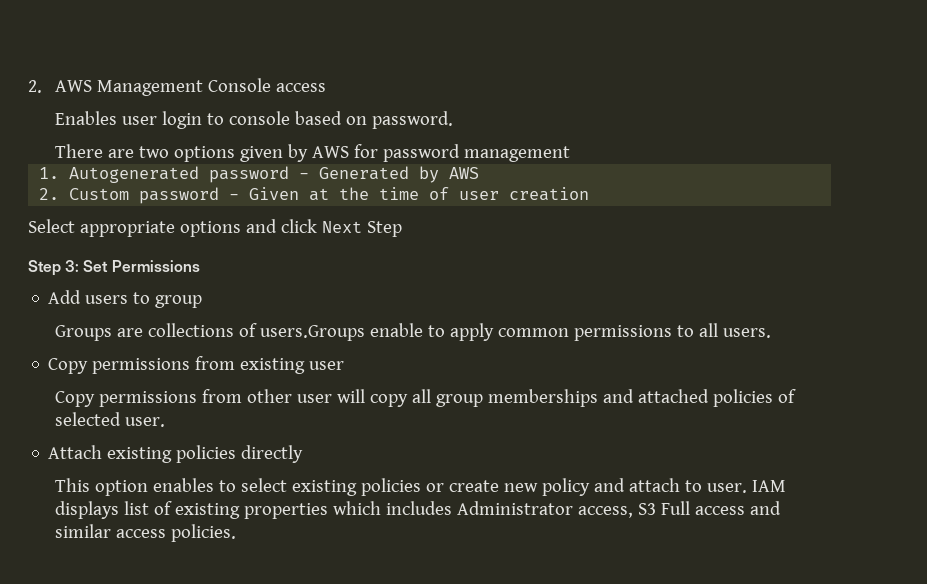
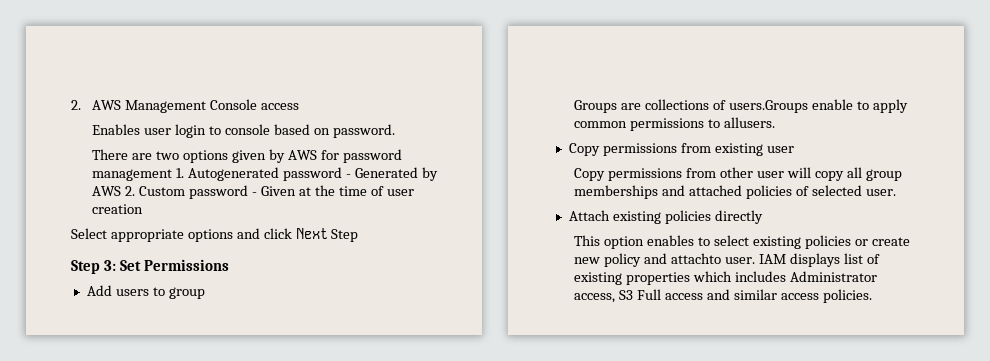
- There are two options given by AWS for password management
- 1. Autogenerated password - Generated by AWS
- 2. Custom password - Given at the time of user creation
+ There are two options given by AWS for password management 1. Autogenerated password - Generated by AWS 2. Custom password - Given at the time of user creation
- Groups are collections of users.Groups enable to apply common permissions to all users.
+ Groups are collections of users.Groups enable to apply common permissions to allusers.
- This option enables to select existing policies or create new policy and attach to user.
+ This option enables to select existing policies or create new policy and attachto user.

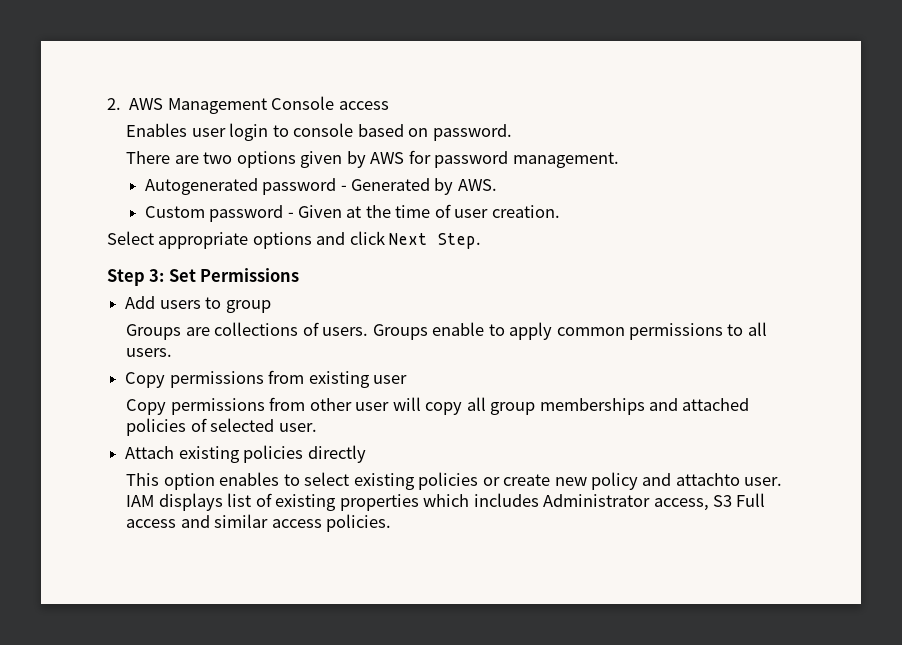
- There are two options given by AWS for password management 1. Autogenerated password - Generated by AWS 2. Custom password - Given at the time of user creation
+ There are two options given by AWS for password management.
+ Autogenerated password - Generated by AWS.
+ Custom password - Given at the time of user creation.
- Select appropriate options and click Next Step
+ Select appropriate options and click Next Step.
- Groups are collections of users.Groups enable to apply common permissions to allusers.
+ Groups are collections of users. Groups enable to apply common permissions to all users.

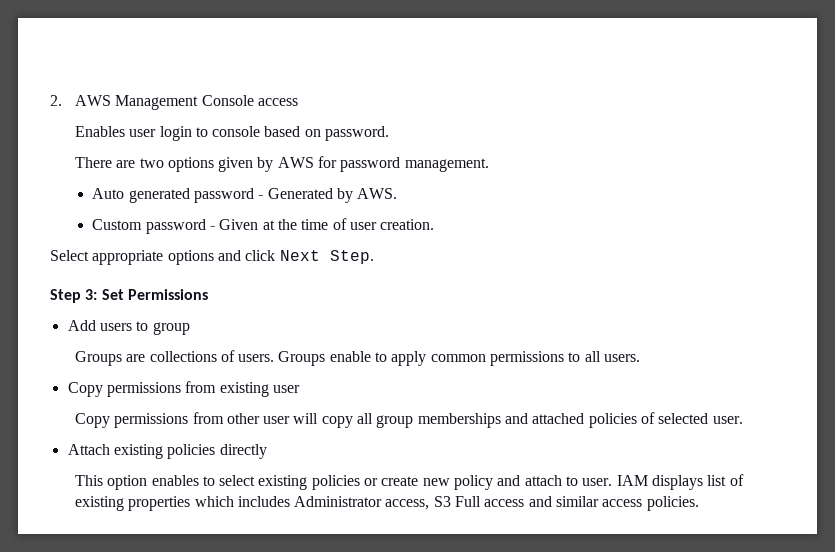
- Autogenerated password - Generated by AWS.
+ Auto generated password - Generated by AWS.
- This option enables to select existing policies or create new policy and attachto user.
+ This option enables to select existing policies or create new policy and attach to user.

